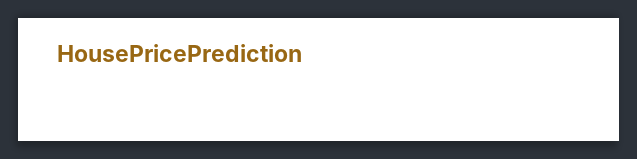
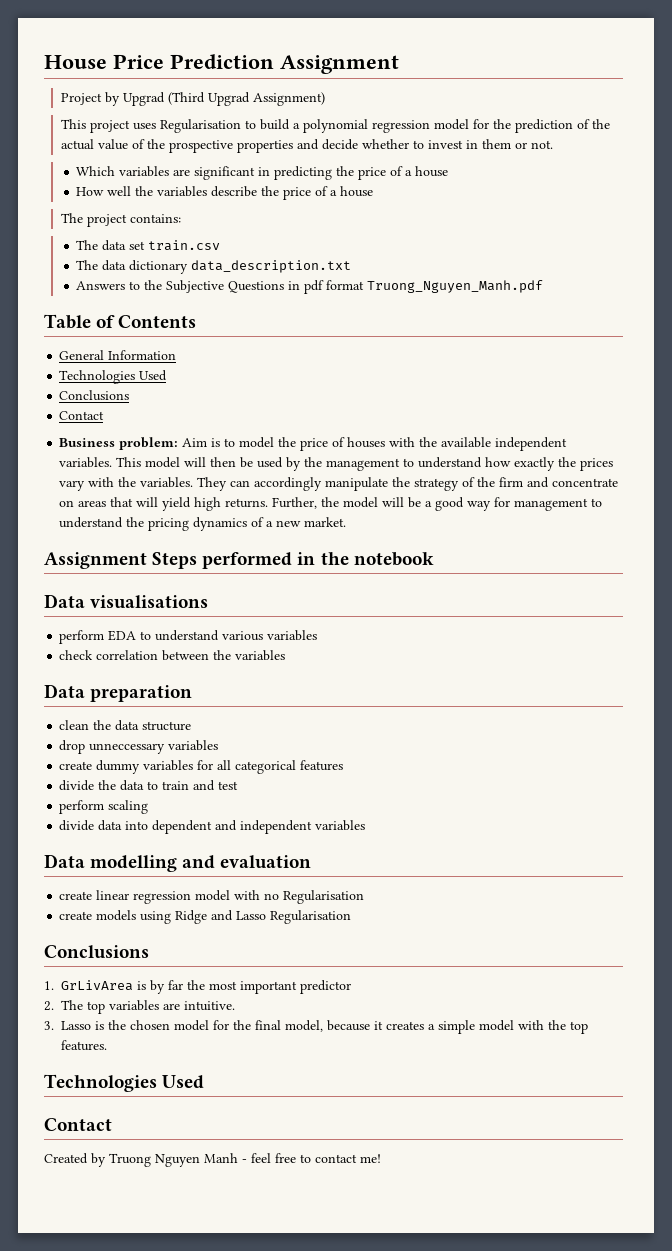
- HousePricePrediction
+ House Price Prediction Assignment
+ Project by Upgrad (Third Upgrad Assignment)
+ This project uses Regularisation to build a polynomial regression model for the prediction of the actual value of the prospective properties and decide whether to invest in them or not.
+ Which variables are significant in predicting the price of a house
+ How well the variables describe the price of a house
+ The project contains:
+ The data set train.csv
+ The data dictionary data_description.txt
+ Answers to the Subjective Questions in pdf format Truong_Nguyen_Manh.pdf
+ Table of Contents
+ General Information
+ Technologies Used
+ Conclusions
+ Contact
+ Business problem: Aim is to model the price of houses with the available independent variables. This model will then be used by the management to understand how exactly the prices vary with the variables. They can accordingly manipulate the strategy of the firm and concentrate on areas that will yield high returns. Further, the model will be a good way for management to understand the pricing dynamics of a new market.
+ Assignment Steps performed in the notebook
+ Data visualisations
+ perform EDA to understand various variables
+ check correlation between the variables
+ Data preparation
+ clean the data structure
+ drop unneccessary variables
+ create dummy variables for all categorical features
+ divide the data to train and test
+ perform scaling
+ divide data into dependent and independent variables
+ Data modelling and evaluation
+ create linear regression model with no Regularisation
+ create models using Ridge and Lasso Regularisation
+ Conclusions
+ 1. GrLivArea is by far the most important predictor
+ 2. The top variables are intuitive.
+ 3. Lasso is the chosen model for the final model, because it creates a simple model with the top features.
+ Technologies Used
+ Contact
+ Created by Truong Nguyen Manh - feel free to contact me!

